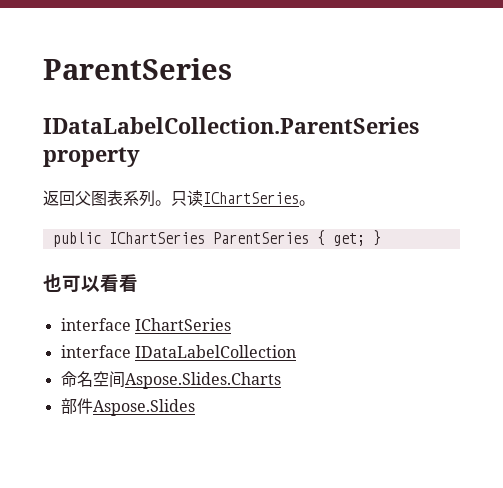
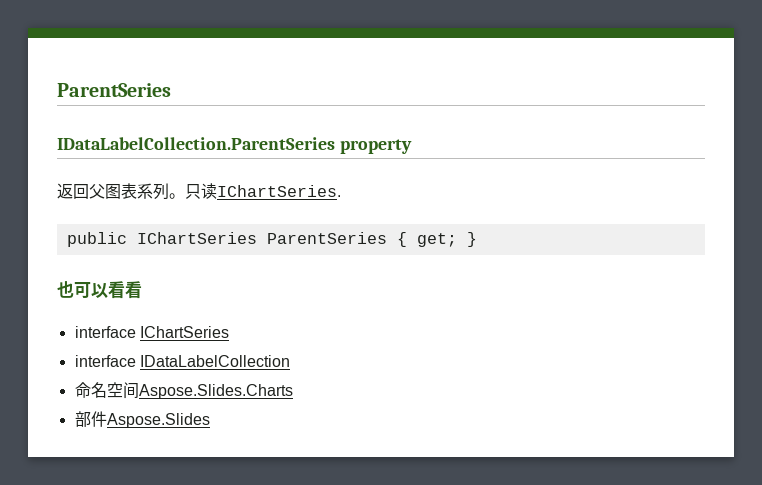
- 只读IChartSeries。
+ 只读IChartSeries.

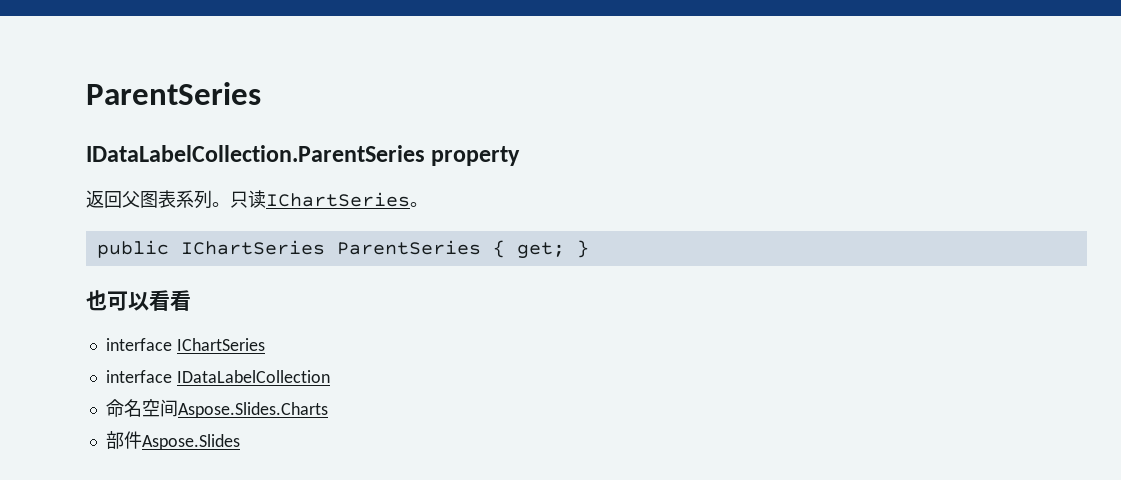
- 只读IChartSeries.
+ 只读IChartSeries。

